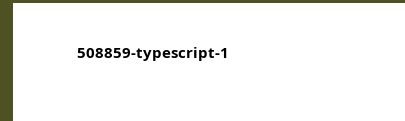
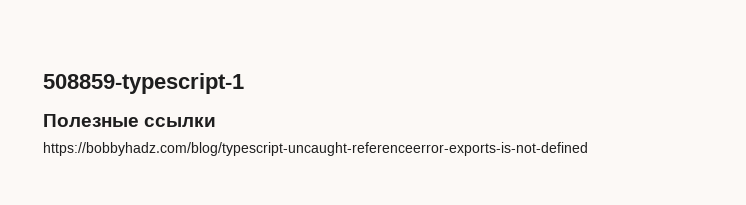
+ Полезные ссылки
+ https://bobbyhadz.com/blog/typescript-uncaught-referenceerror-exports-is-not-defined

